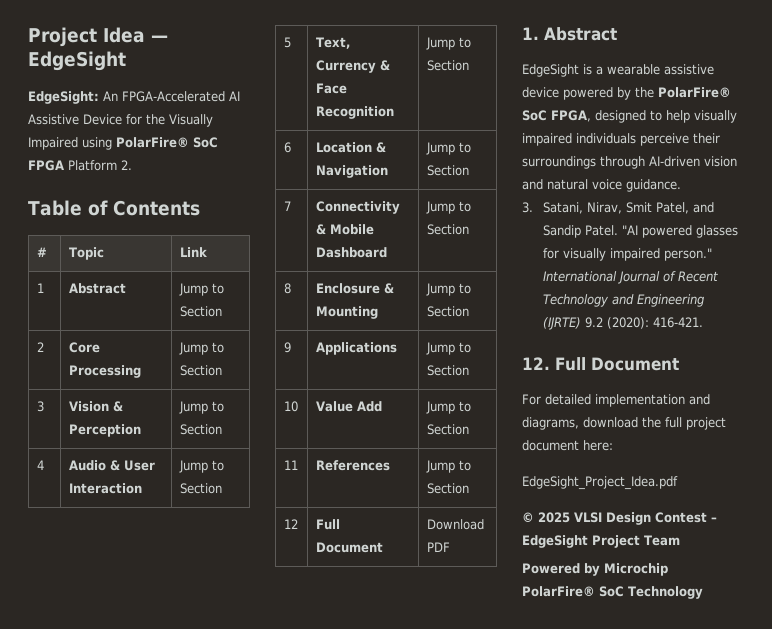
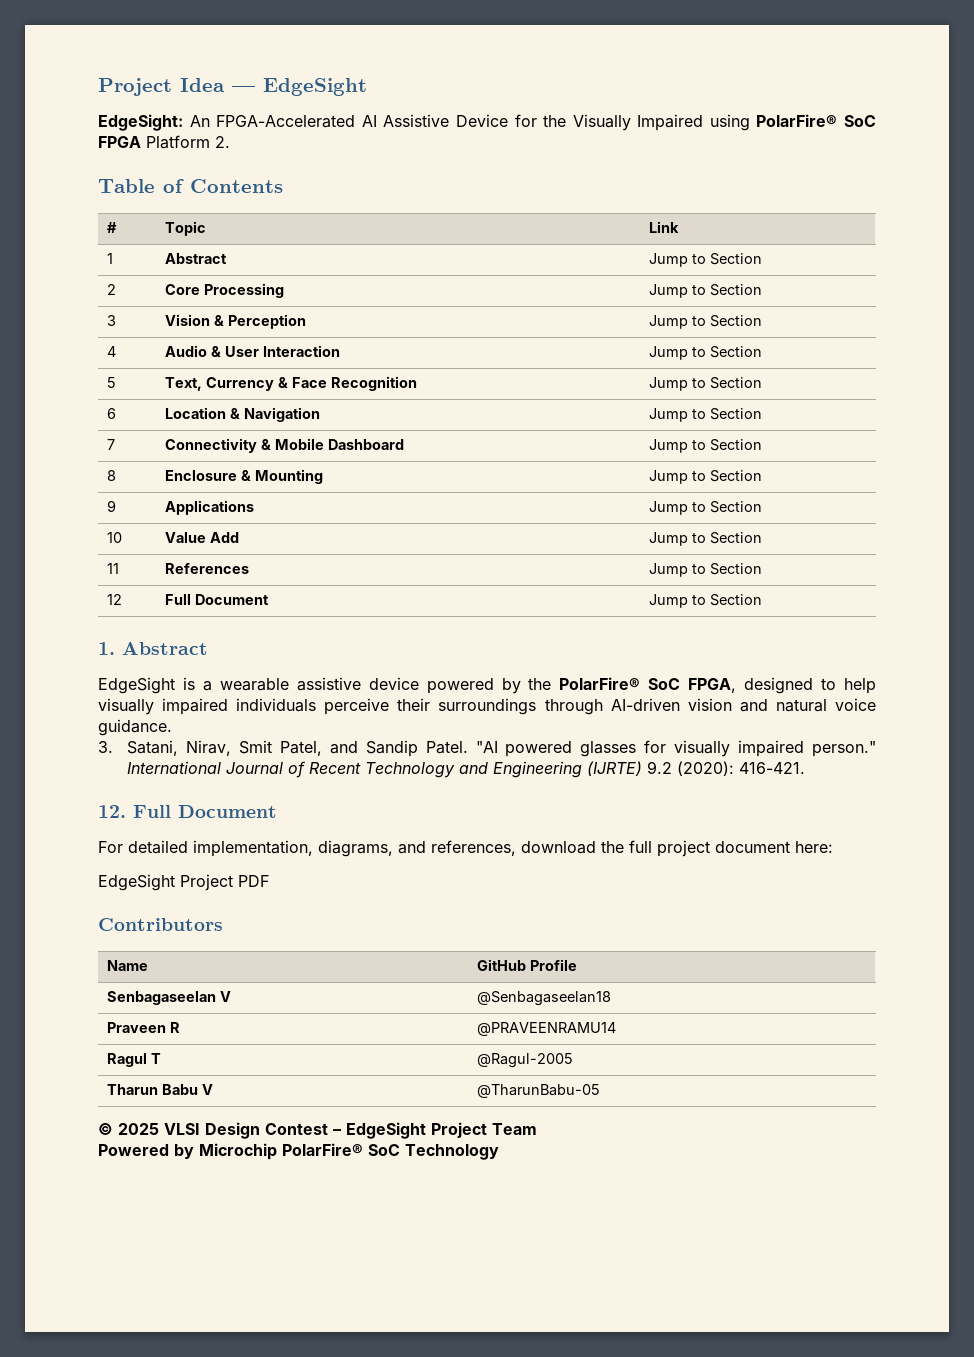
- 12 | Full Document | Download PDF
+ 12 | Full Document | Jump to Section
- For detailed implementation and diagrams, download the full project document here:
+ For detailed implementation, diagrams, and references, download the full project document here:
- EdgeSight_Project_Idea.pdf
+ EdgeSight Project PDF
+ Contributors
+ Name | GitHub Profile
+ Senbagaseelan V | @Senbagaseelan18
+ Praveen R | @PRAVEENRAMU14
+ Ragul T | @Ragul-2005
+ Tharun Babu V | @TharunBabu-05

